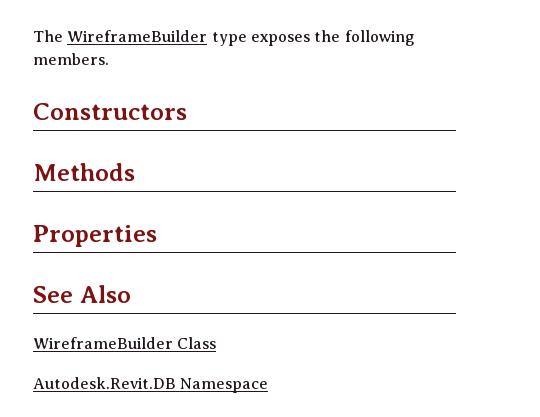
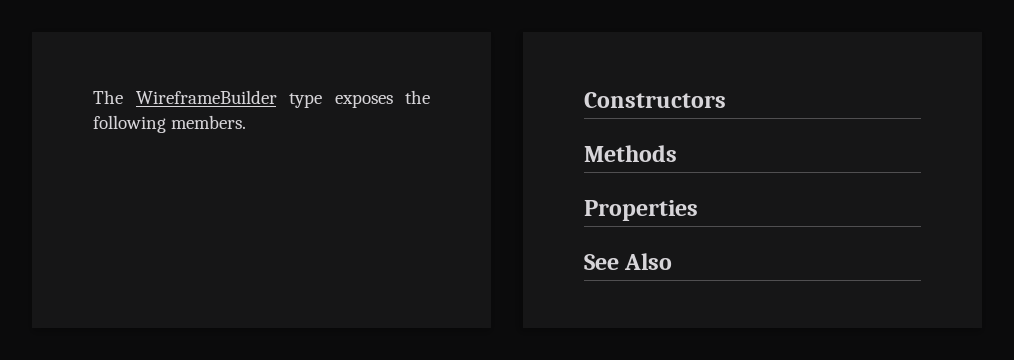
- WireframeBuilder Class
- Autodesk.Revit.DB Namespace

